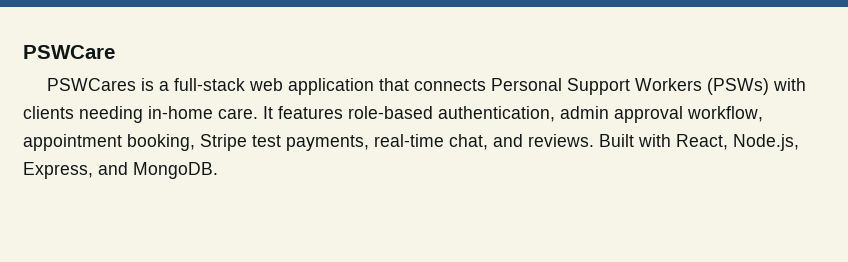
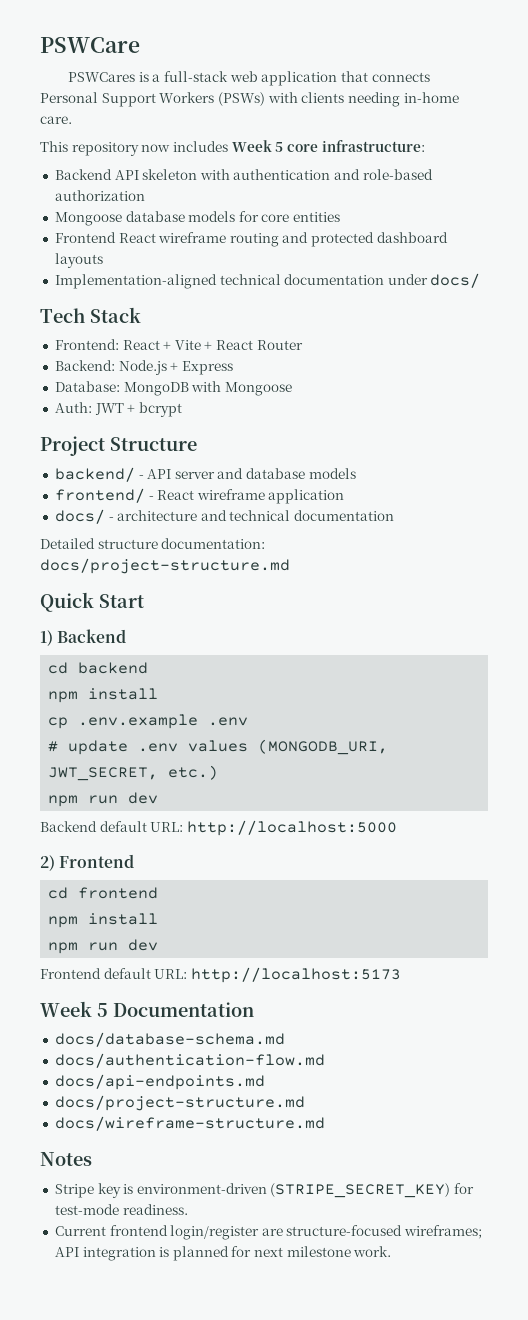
- PSWCares is a full-stack web application that connects Personal Support Workers (PSWs) with clients needing in-home care. It features role-based authentication, admin approval workflow, appointment booking, Stripe test payments, real-time chat, and reviews. Built with React, Node.js, Express, and MongoDB.
+ PSWCares is a full-stack web application that connects Personal Support Workers (PSWs) with clients needing in-home care.
+ This repository now includes Week 5 core infrastructure:
+ Backend API skeleton with authentication and role-based authorization
+ Mongoose database models for core entities
+ Frontend React wireframe routing and protected dashboard layouts
+ Implementation-aligned technical documentation under docs/
+ Tech Stack
+ Frontend: React + Vite + React Router
+ Backend: Node.js + Express
+ Database: MongoDB with Mongoose
+ Auth: JWT + bcrypt
+ Project Structure
+ backend/ - API server and database models
+ frontend/ - React wireframe application
+ docs/ - architecture and technical documentation
+ Detailed structure documentation: docs/project-structure.md
+ Quick Start
+ 1) Backend
+ cd backend
+ npm install
+ cp .env.example .env
+ # update .env values (MONGODB_URI, JWT_SECRET, etc.)
+ npm run dev
+ Backend default URL: http://localhost:5000
+ 2) Frontend
+ cd frontend
+ npm install
+ npm run dev
+ Frontend default URL: http://localhost:5173
+ Week 5 Documentation
+ docs/database-schema.md
+ docs/authentication-flow.md
+ docs/api-endpoints.md
+ docs/project-structure.md
+ docs/wireframe-structure.md
+ Notes
+ Stripe key is environment-driven (STRIPE_SECRET_KEY) for test-mode readiness.
+ Current frontend login/register are structure-focused wireframes; API integration is planned for next milestone work.

